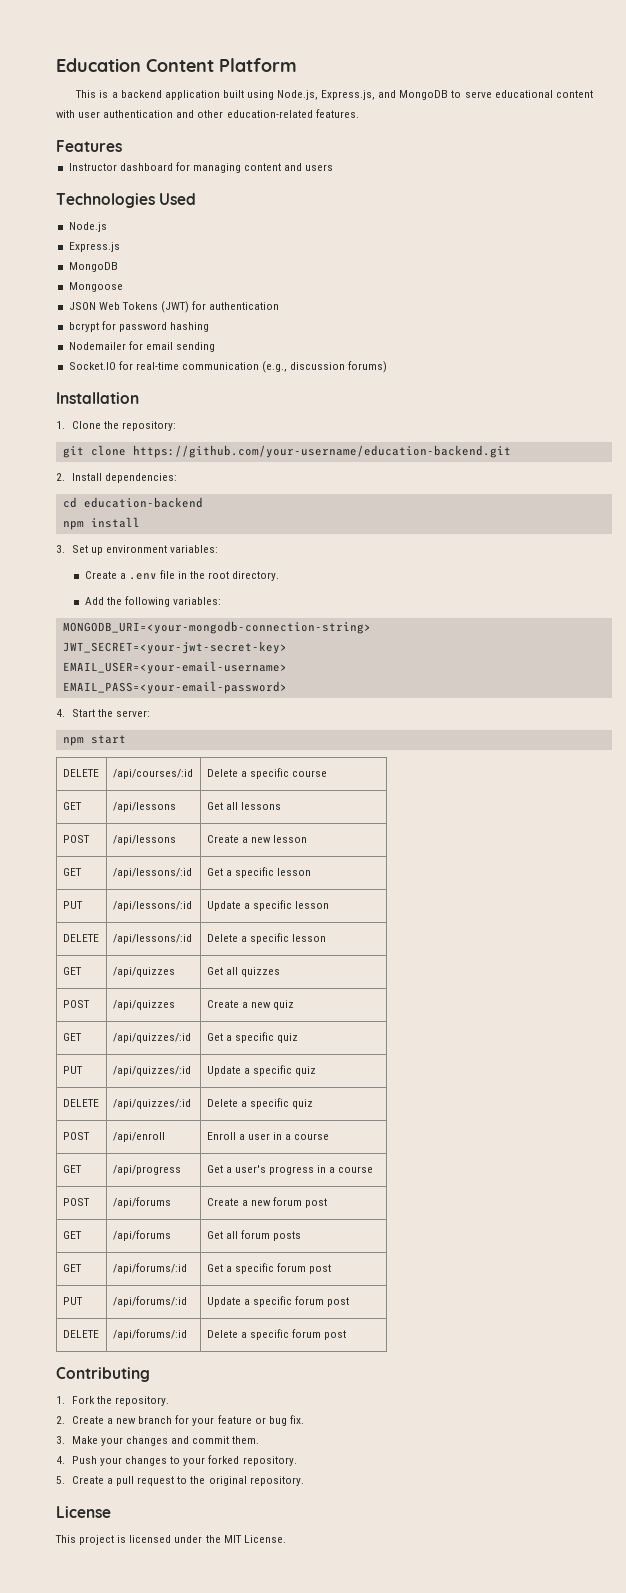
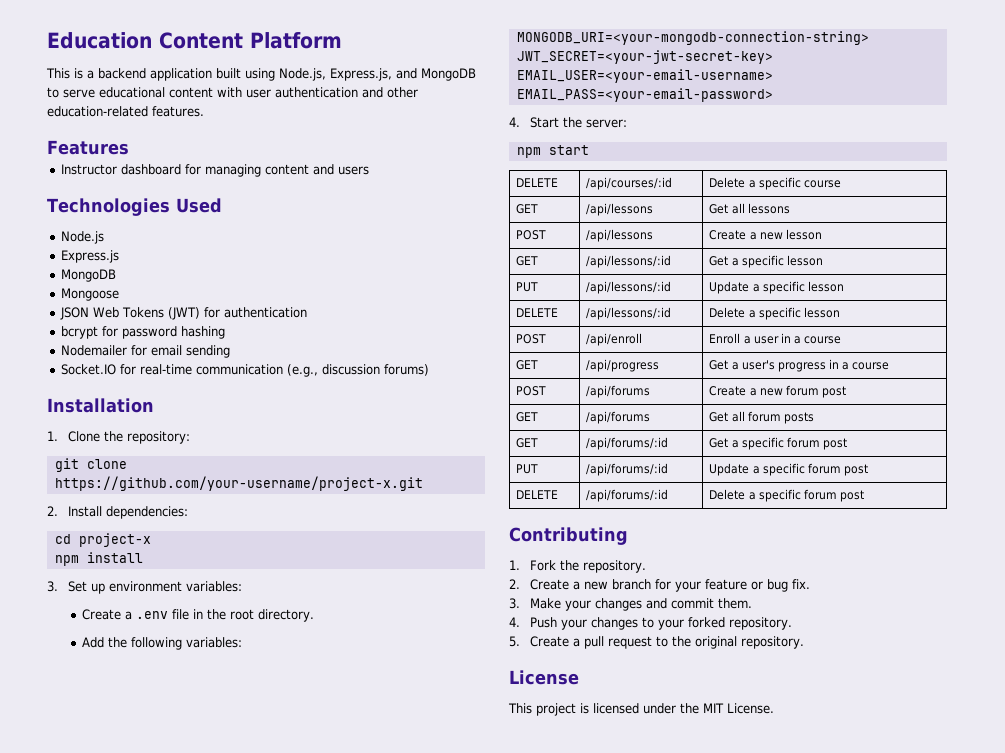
- git clone https://github.com/your-username/education-backend.git
+ git clone https://github.com/your-username/project-x.git
- cd education-backend
+ cd project-x
- GET | /api/quizzes | Get all quizzes
- POST | /api/quizzes | Create a new quiz
- GET | /api/quizzes/:id | Get a specific quiz
- PUT | /api/quizzes/:id | Update a specific quiz
- DELETE | /api/quizzes/:id | Delete a specific quiz

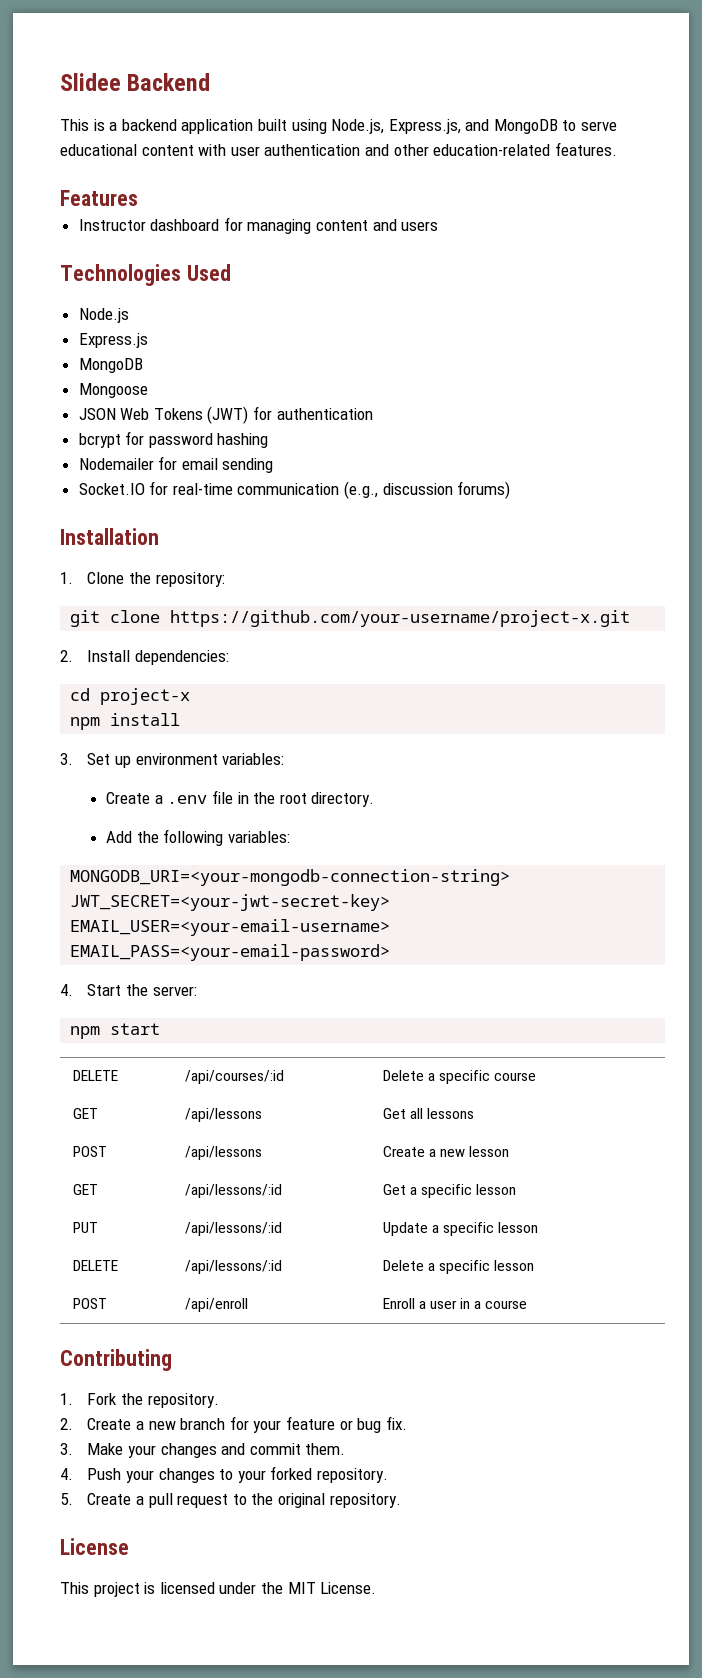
- Education Content Platform
+ Slidee Backend
- GET | /api/progress | Get a user's progress in a course
- POST | /api/forums | Create a new forum post
- GET | /api/forums | Get all forum posts
- GET | /api/forums/:id | Get a specific forum post
- PUT | /api/forums/:id | Update a specific forum post
- DELETE | /api/forums/:id | Delete a specific forum post

